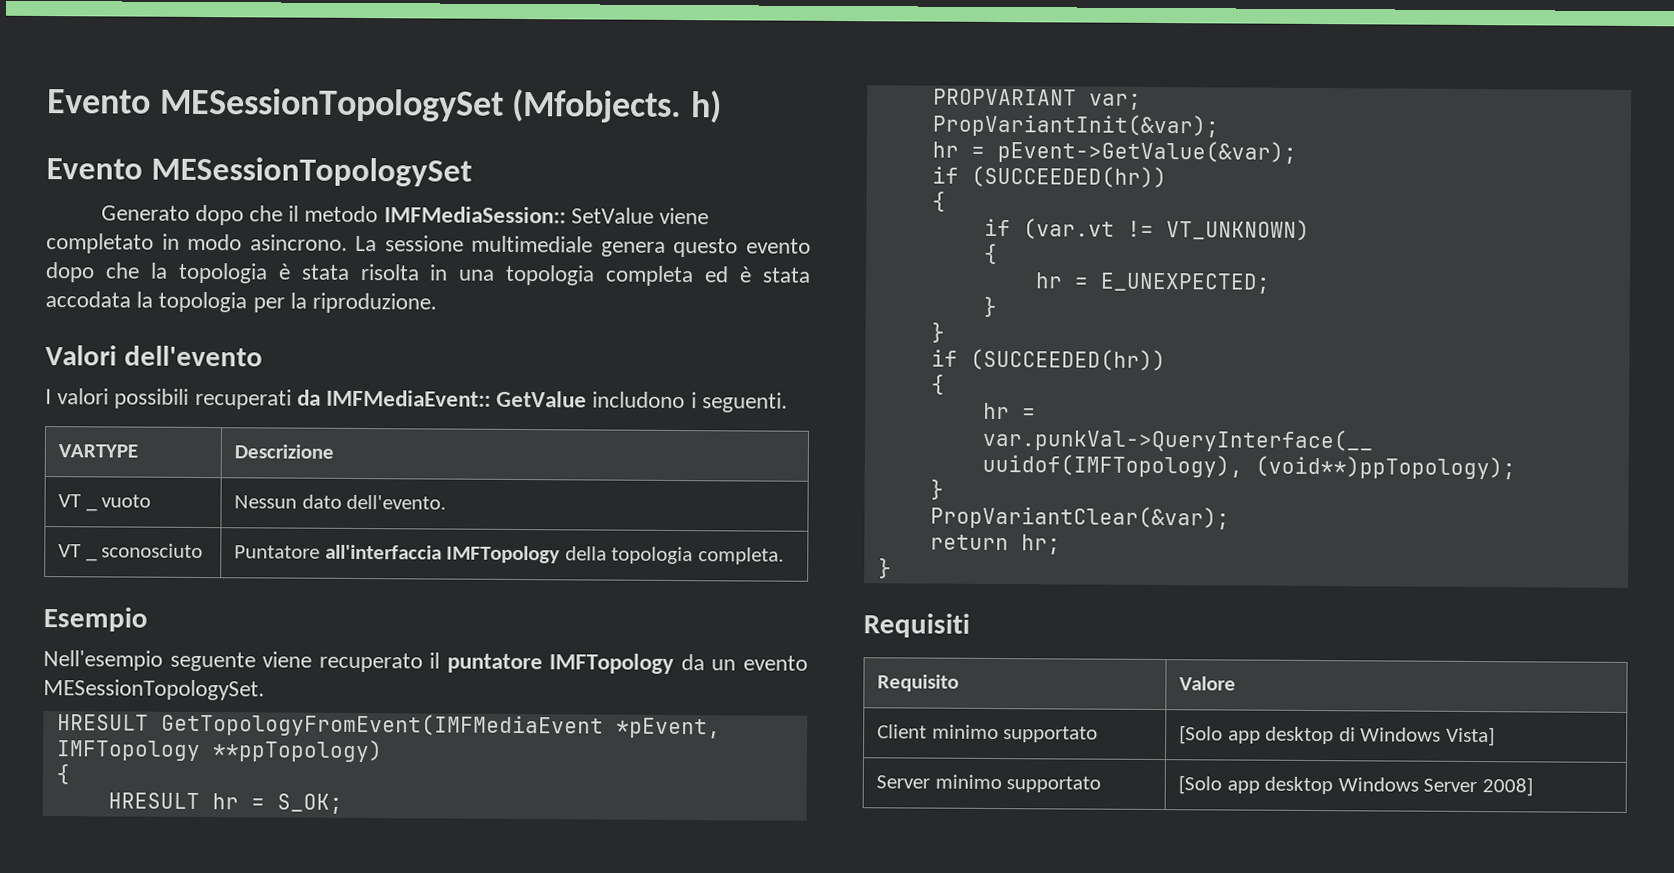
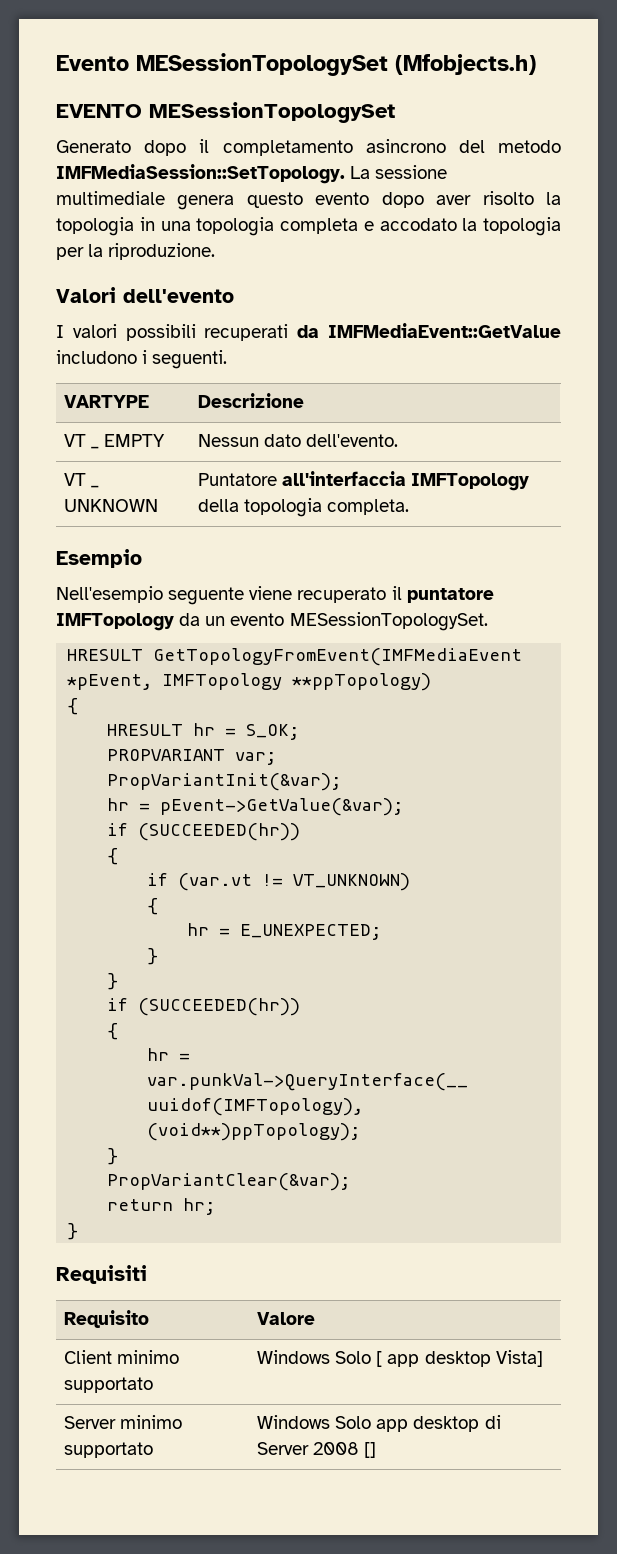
- Evento MESessionTopologySet (Mfobjects. h)
- Evento MESessionTopologySet
+ Evento MESessionTopologySet (Mfobjects.h)
+ EVENTO MESessionTopologySet
- Generato dopo che il metodo IMFMediaSession:: SetValue viene completato in modo asincrono.
+ Generato dopo il completamento asincrono del metodo IMFMediaSession::SetTopology.
- La sessione multimediale genera questo evento dopo che la topologia è stata risolta in una topologia completa ed è stata accodata la topologia per la riproduzione.
+ La sessione multimediale genera questo evento dopo aver risolto la topologia in una topologia completa e accodato la topologia per la riproduzione.
- I valori possibili recuperati da IMFMediaEvent:: GetValue includono i seguenti.
+ I valori possibili recuperati da IMFMediaEvent::GetValue includono i seguenti.
- VT _ vuoto | Nessun dato dell'evento.
+ VT _ EMPTY | Nessun dato dell'evento.
- VT _ sconosciuto | Puntatore all'interfaccia IMFTopology della topologia completa.
+ VT _ UNKNOWN | Puntatore all'interfaccia IMFTopology della topologia completa.
- Client minimo supportato | [Solo app desktop di Windows Vista]
+ Client minimo supportato | Windows Solo [ app desktop Vista]
- Server minimo supportato | [Solo app desktop Windows Server 2008]
+ Server minimo supportato | Windows Solo app desktop di Server 2008 []

